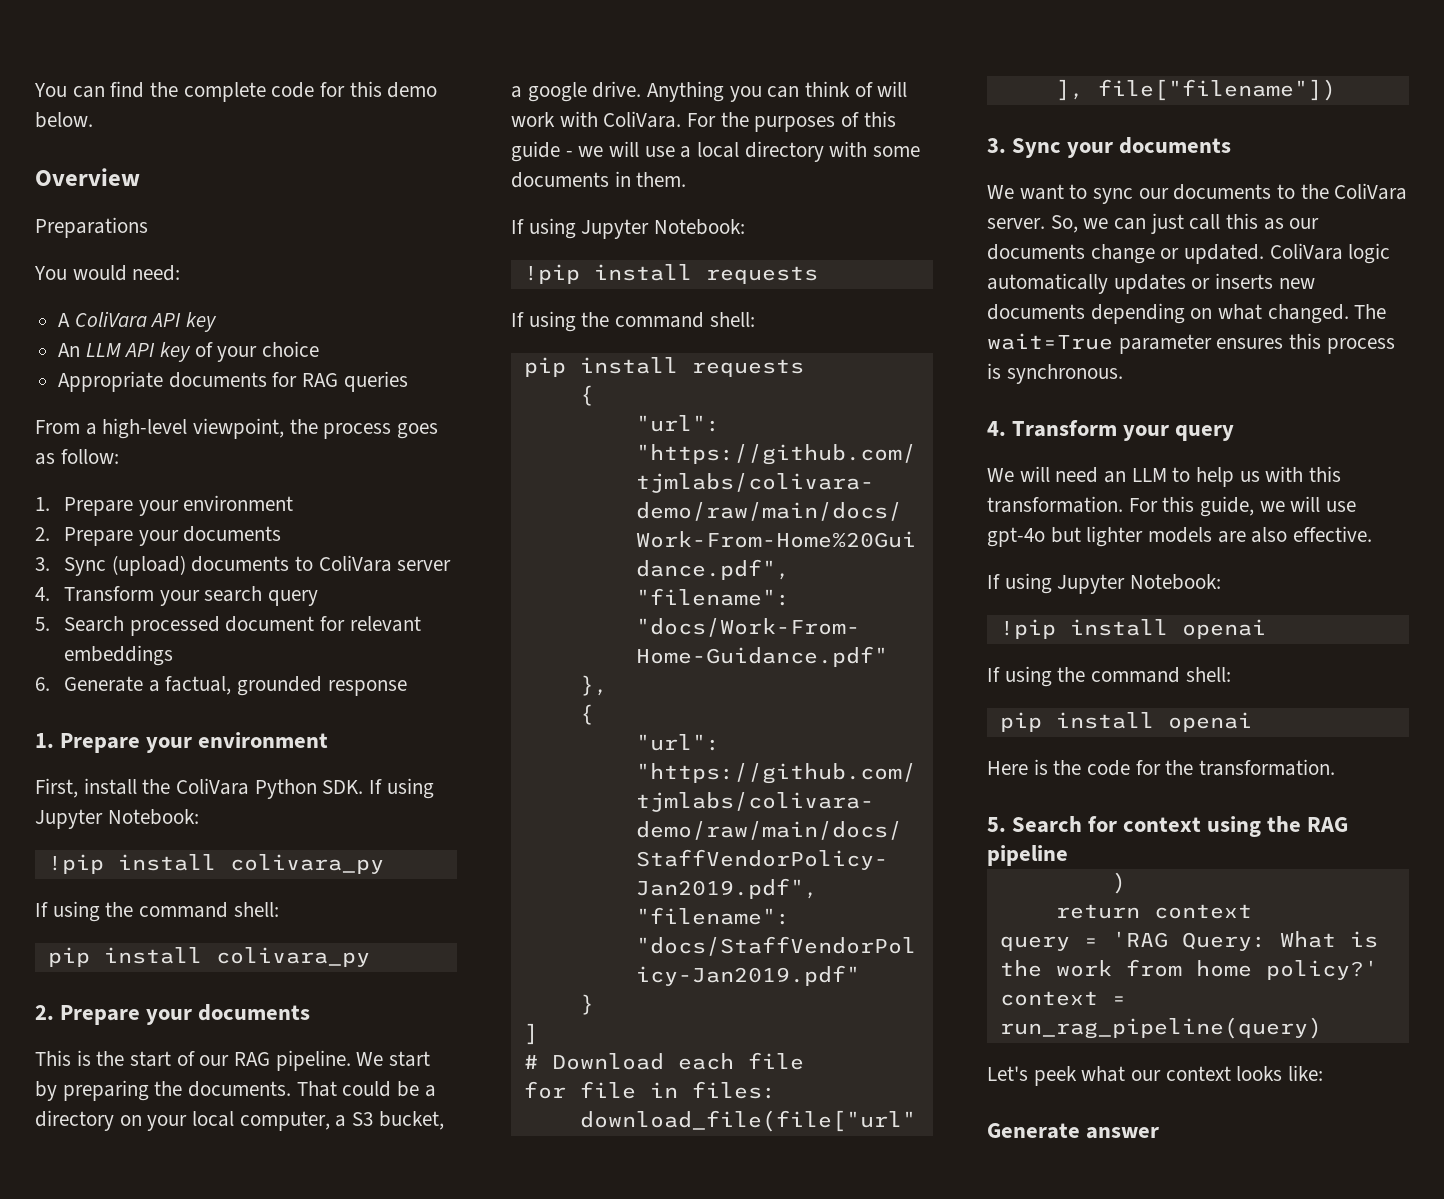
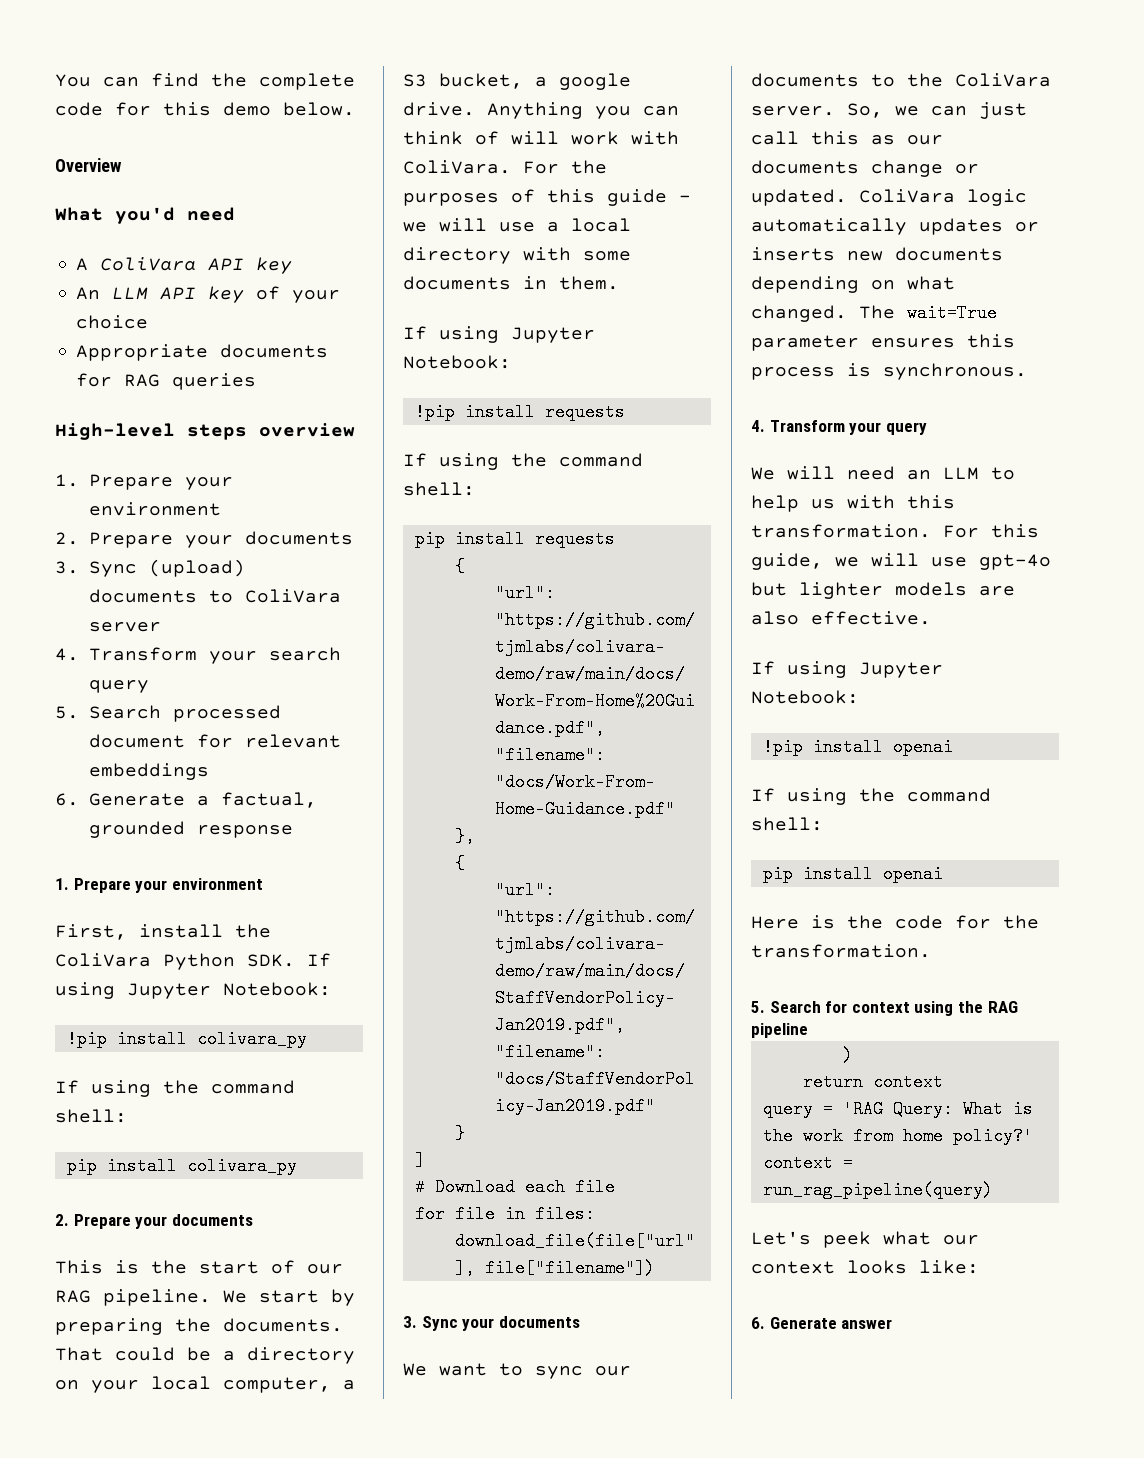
- Preparations
- You would need:
+ What you'd need
- From a high-level viewpoint, the process goes as follow:
+ High-level steps overview
- Generate answer
+ 6. Generate answer

